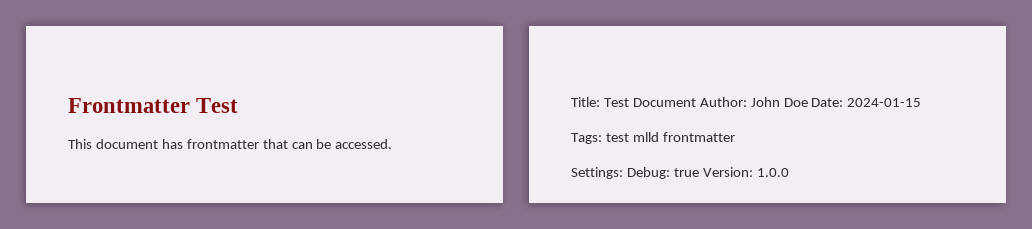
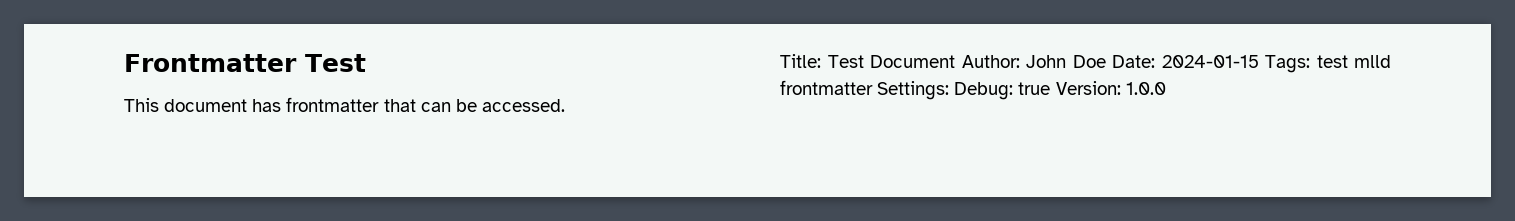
- Title: Test Document Author: John Doe Date: 2024-01-15
- Tags: test mlld frontmatter
- Settings: Debug: true Version: 1.0.0
+ Title: Test Document Author: John Doe Date: 2024-01-15 Tags: test mlld frontmatter Settings: Debug: true Version: 1.0.0

